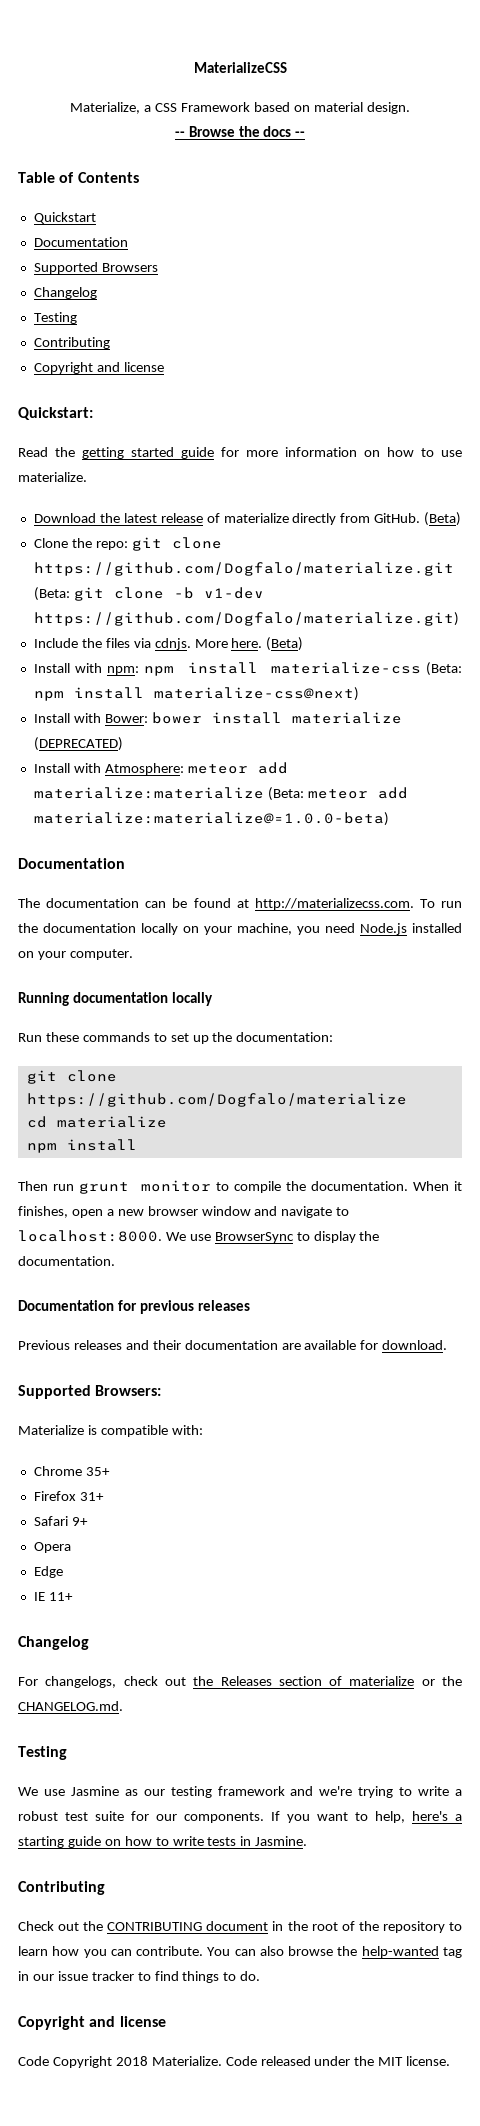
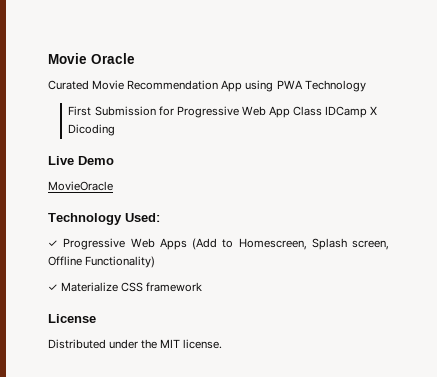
- MaterializeCSS
- Materialize, a CSS Framework based on material design.
- -- Browse the docs --
- Table of Contents
- Quickstart
- Documentation
- Supported Browsers
- Changelog
- Testing
- Contributing
- Copyright and license
- Quickstart:
- Read the getting started guide for more information on how to use materialize.
- Download the latest release of materialize directly from GitHub. (Beta)
- Clone the repo: git clone https://github.com/Dogfalo/materialize.git (Beta: git clone -b v1-dev https://github.com/Dogfalo/materialize.git)
- Include the files via cdnjs. More here. (Beta)
- Install with npm: npm install materialize-css (Beta: npm install materialize-css@next)
- Install with Bower: bower install materialize (DEPRECATED)
- Install with Atmosphere: meteor add materialize:materialize (Beta: meteor add materialize:materialize@=1.0.0-beta)
- Documentation
- The documentation can be found at http://materializecss.com. To run the documentation locally on your machine, you need Node.js installed on your computer.
- Running documentation locally
- Run these commands to set up the documentation:
- git clone https://github.com/Dogfalo/materialize
- cd materialize
- npm install
- Then run grunt monitor to compile the documentation. When it finishes, open a new browser window and navigate to localhost:8000. We use BrowserSync to display the documentation.
- Documentation for previous releases
- Previous releases and their documentation are available for download.
- Supported Browsers:
- Materialize is compatible with:
- Chrome 35+
- Firefox 31+
- Safari 9+
- Opera
- Edge
- IE 11+
- Changelog
- For changelogs, check out the Releases section of materialize or the CHANGELOG.md.
- Testing
- We use Jasmine as our testing framework and we're trying to write a robust test suite for our components. If you want to help, here's a starting guide on how to write tests in Jasmine.
- Contributing
- Check out the CONTRIBUTING document in the root of the repository to learn how you can contribute. You can also browse the help-wanted tag in our issue tracker to find things to do.
- Copyright and license
- Code Copyright 2018 Materialize. Code released under the MIT license.
+ Movie Oracle
+ Curated Movie Recommendation App using PWA Technology
+ First Submission for Progressive Web App Class IDCamp X Dicoding
+ Live Demo
+ MovieOracle
+ Technology Used:
+ ✓ Progressive Web Apps (Add to Homescreen, Splash screen, Offline Functionality)
+ ✓ Materialize CSS framework
+ License
+ Distributed under the MIT license.

